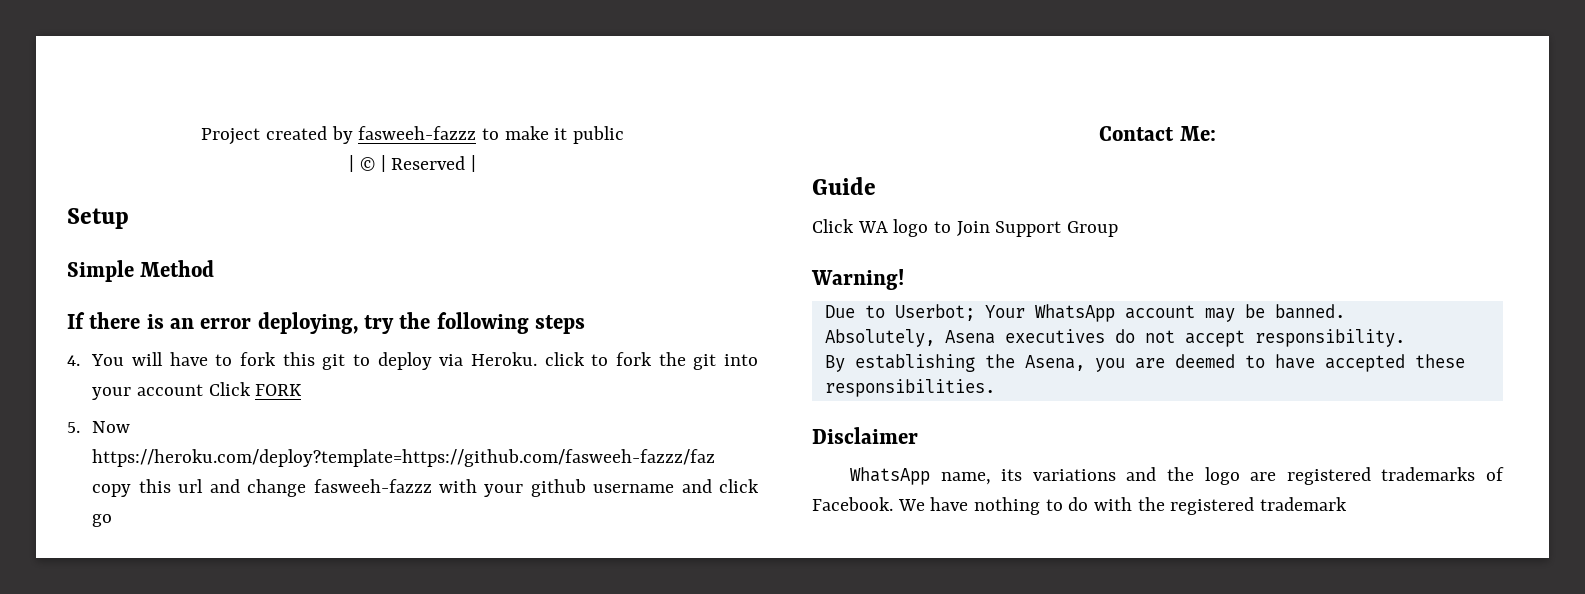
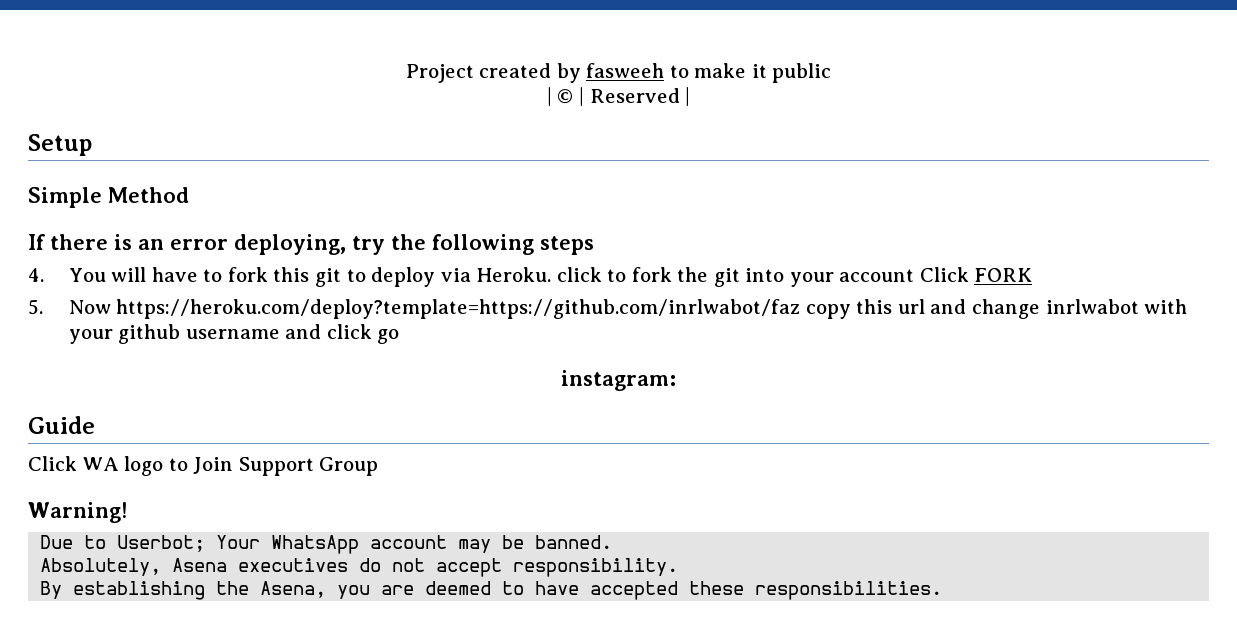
- Project created by fasweeh-fazzz to make it public
+ Project created by fasweeh to make it public
- 5. Now https://heroku.com/deploy?template=https://github.com/fasweeh-fazzz/faz copy this url and change fasweeh-fazzz with your github username and click go
+ 5. Now https://heroku.com/deploy?template=https://github.com/inrlwabot/faz copy this url and change inrlwabot with your github username and click go
- Contact Me:
+ instagram:
- Disclaimer
- WhatsApp name, its variations and the logo are registered trademarks of Facebook. We have nothing to do with the registered trademark

